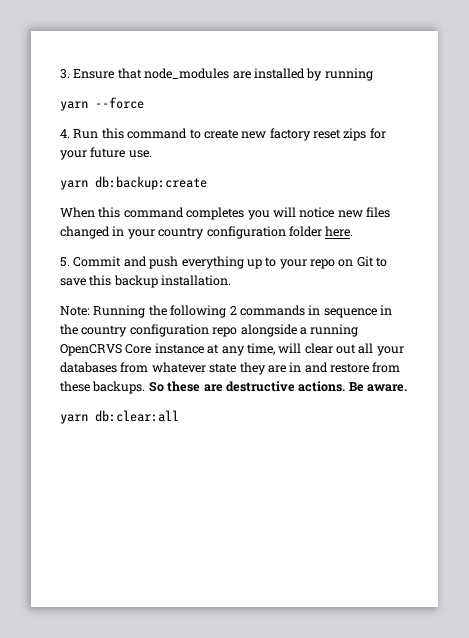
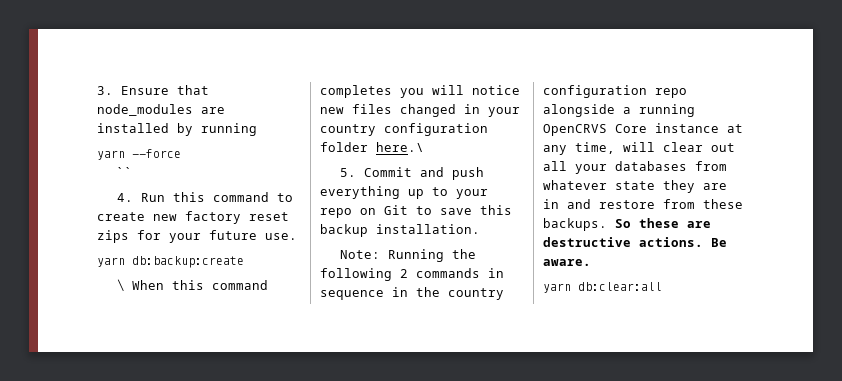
+ ``
- When this command completes you will notice new files changed in your country configuration folder here.
+ \ When this command completes you will notice new files changed in your country configuration folder here.\

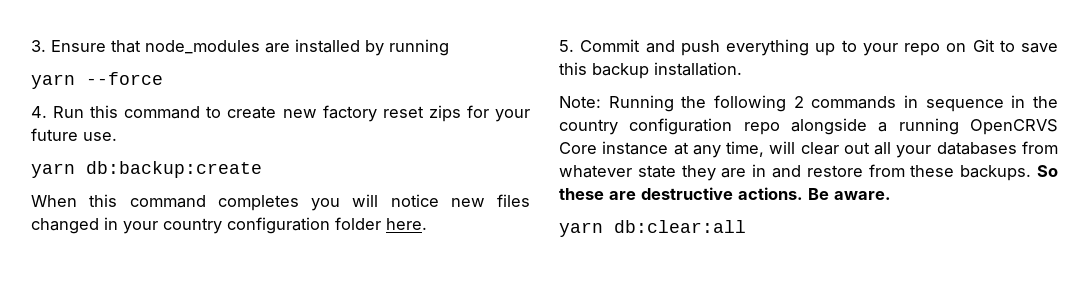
- ``
- \ When this command completes you will notice new files changed in your country configuration folder here.\
+ When this command completes you will notice new files changed in your country configuration folder here.

